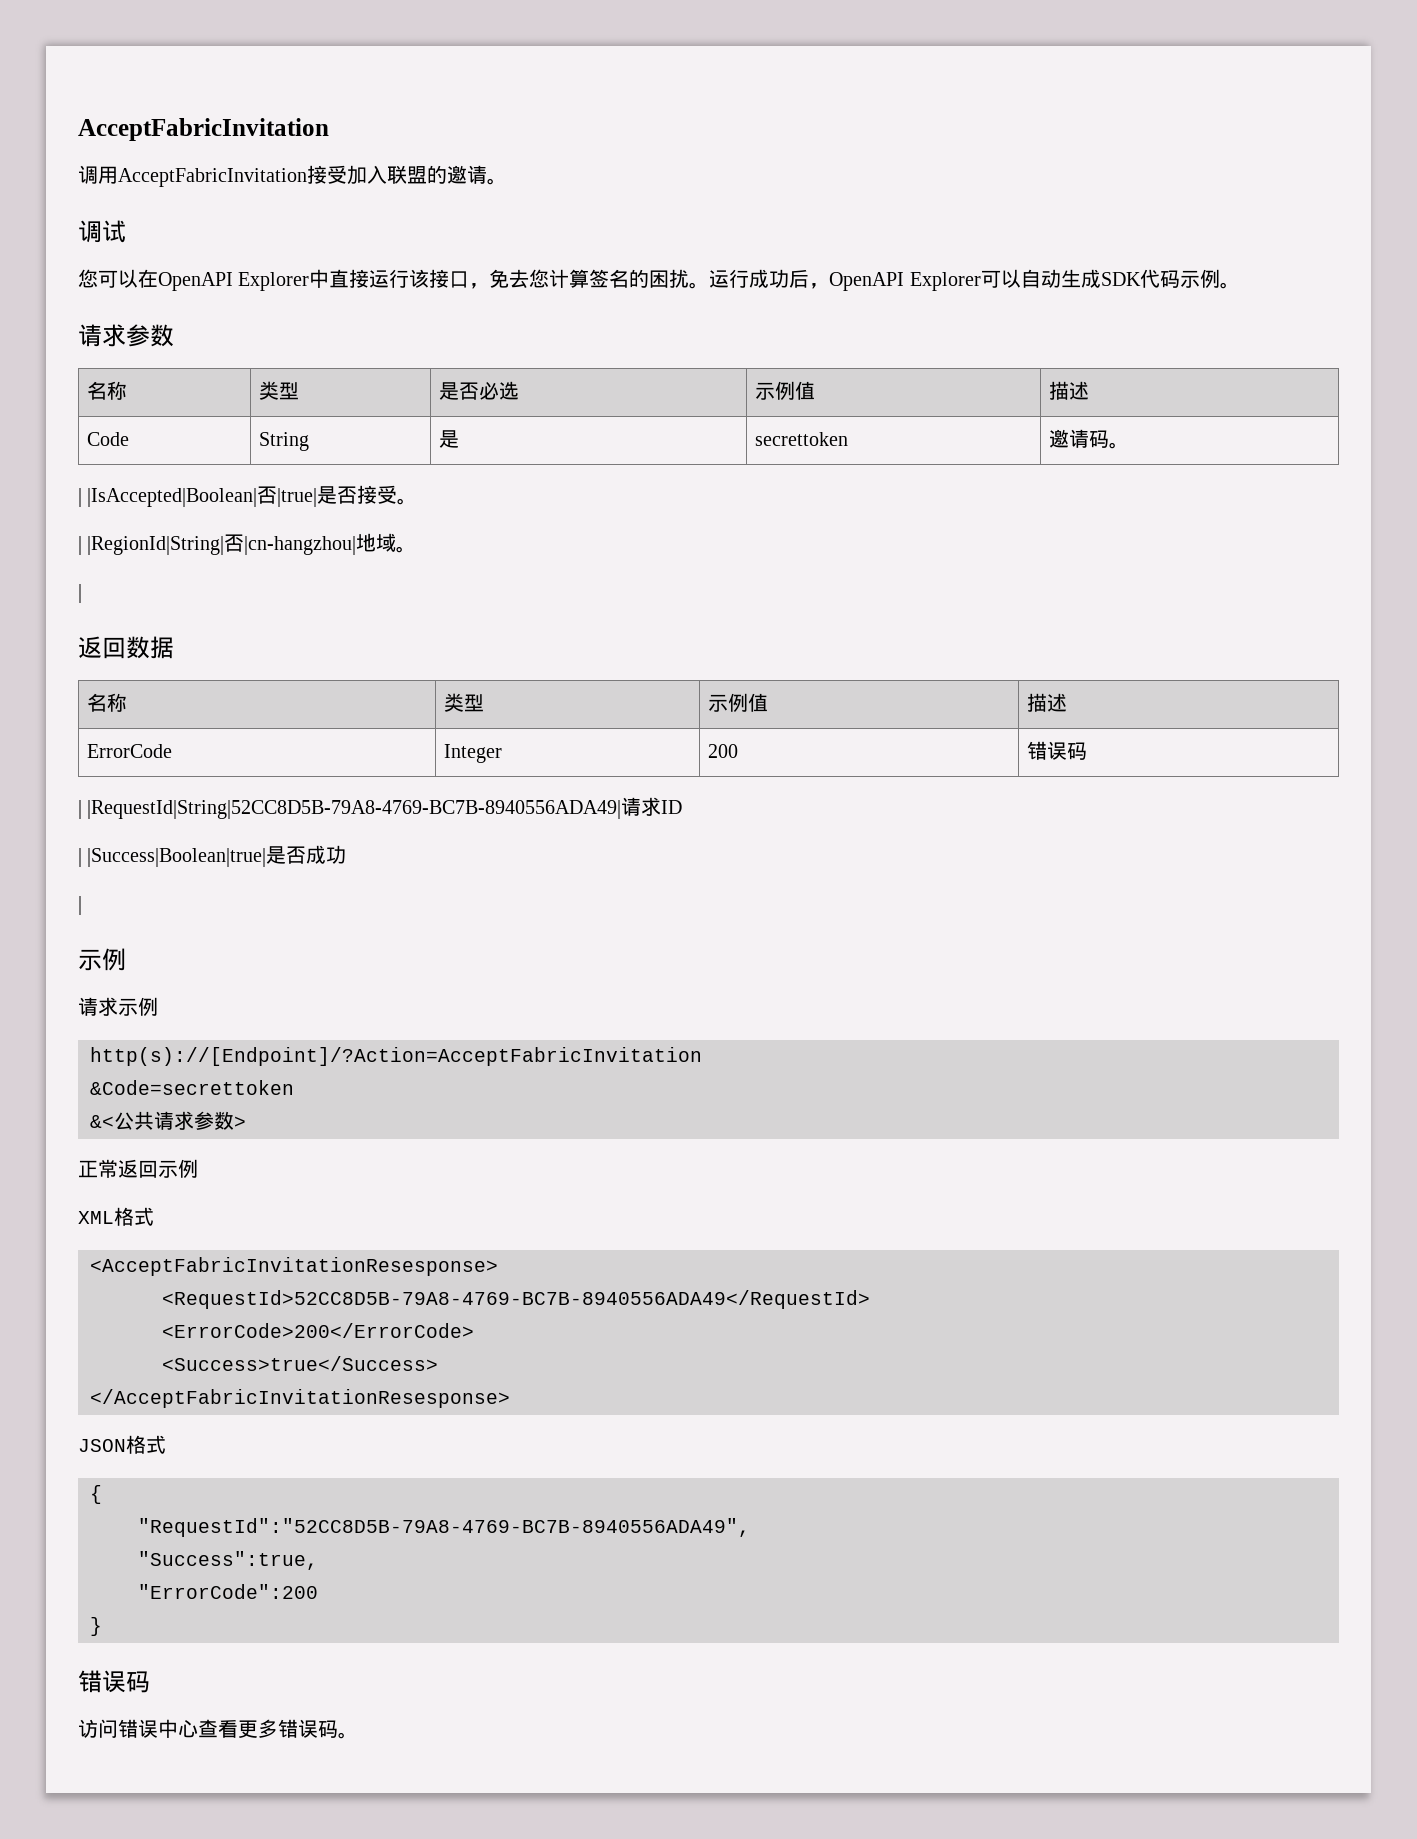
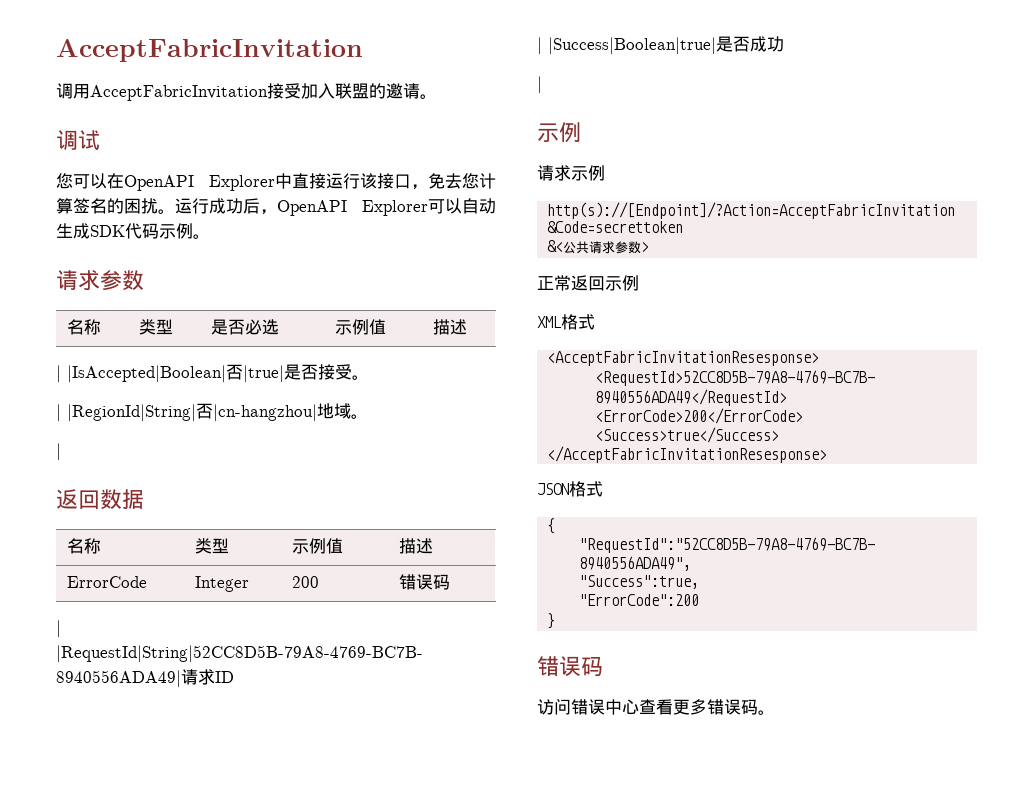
- Code | String | 是 | secrettoken | 邀请码。

